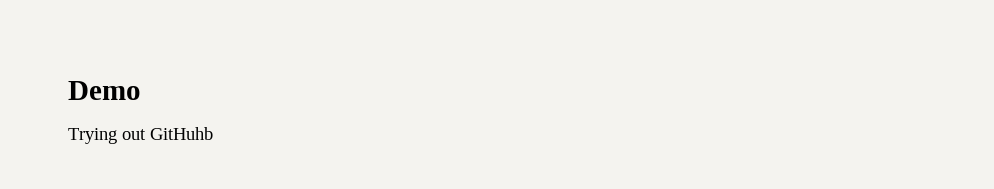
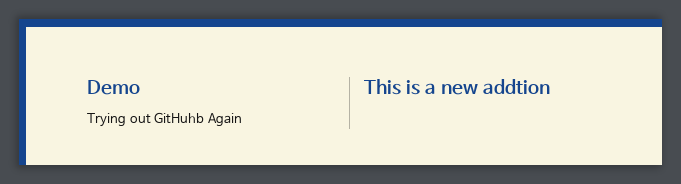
- Trying out GitHuhb
+ Trying out GitHuhb Again
+ This is a new addtion

